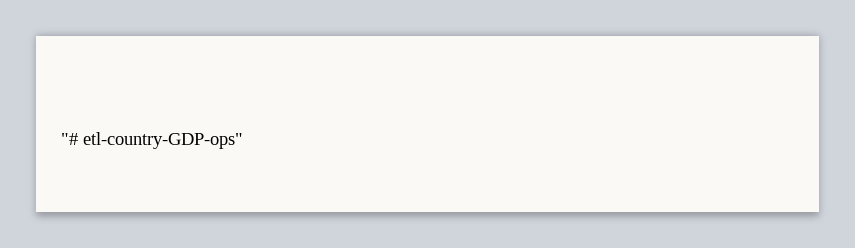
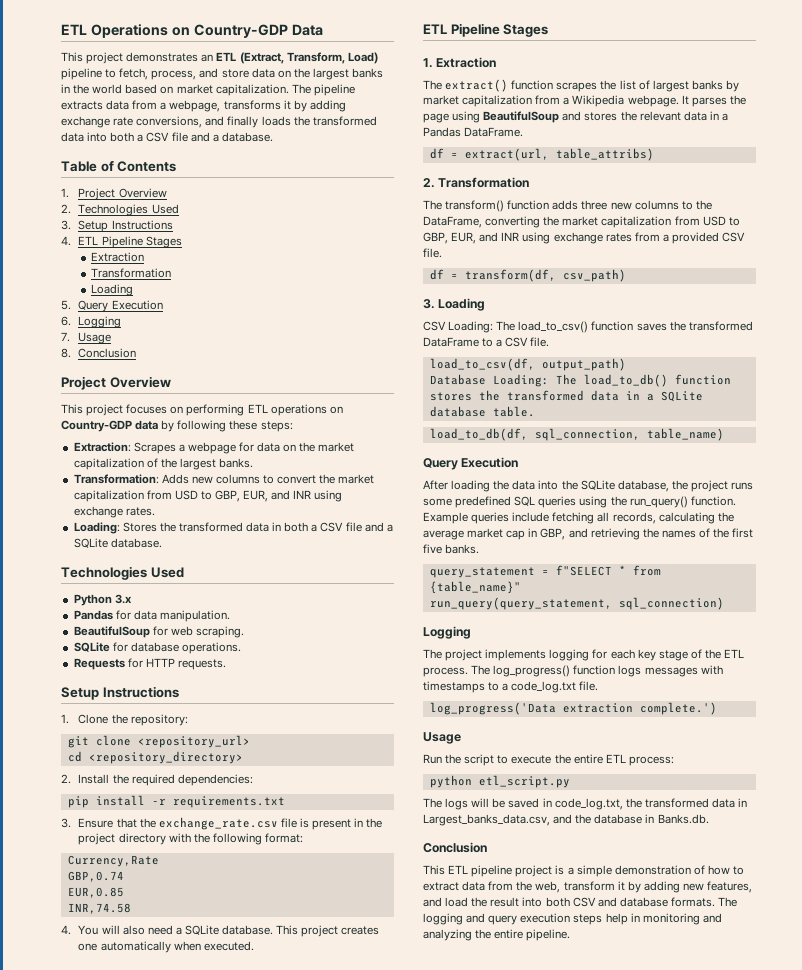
- "# etl-country-GDP-ops"
+ ETL Operations on Country-GDP Data
+ This project demonstrates an ETL (Extract, Transform, Load) pipeline to fetch, process, and store data on the largest banks in the world based on market capitalization. The pipeline extracts data from a webpage, transforms it by adding exchange rate conversions, and finally loads the transformed data into both a CSV file and a database.
+ Table of Contents
+ 1. Project Overview
+ 2. Technologies Used
+ 3. Setup Instructions
+ 4. ETL Pipeline Stages
+ Extraction
+ Transformation
+ Loading
+ 5. Query Execution
+ 6. Logging
+ 7. Usage
+ 8. Conclusion
+ Project Overview
+ This project focuses on performing ETL operations on Country-GDP data by following these steps:
+ Extraction: Scrapes a webpage for data on the market capitalization of the largest banks.
+ Transformation: Adds new columns to convert the market capitalization from USD to GBP, EUR, and INR using exchange rates.
+ Loading: Stores the transformed data in both a CSV file and a SQLite database.
+ Technologies Used
+ Python 3.x
+ Pandas for data manipulation.
+ BeautifulSoup for web scraping.
+ SQLite for database operations.
+ Requests for HTTP requests.
+ Setup Instructions
+ 1. Clone the repository:
+ git clone <repository_url>
+ cd <repository_directory>
+ 2. Install the required dependencies:
+ pip install -r requirements.txt
+ 3. Ensure that the exchange_rate.csv file is present in the project directory with the following format:
+ Currency,Rate
+ GBP,0.74
+ EUR,0.85
+ INR,74.58
+ 4. You will also need a SQLite database. This project creates one automatically when executed.
+ ETL Pipeline Stages
+ 1. Extraction
+ The extract() function scrapes the list of largest banks by market capitalization from a Wikipedia webpage. It parses the page using BeautifulSoup and stores the relevant data in a Pandas DataFrame.
+ df = extract(url, table_attribs)
+ 2. Transformation
+ The transform() function adds three new columns to the DataFrame, converting the market capitalization from USD to GBP, EUR, and INR using exchange rates from a provided CSV file.
+ df = transform(df, csv_path)
+ 3. Loading
+ CSV Loading: The load_to_csv() function saves the transformed DataFrame to a CSV file.
+ load_to_csv(df, output_path)
+ Database Loading: The load_to_db() function stores the transformed data in a SQLite database table.
+ load_to_db(df, sql_connection, table_name)
+ Query Execution
+ After loading the data into the SQLite database, the project runs some predefined SQL queries using the run_query() function. Example queries include fetching all records, calculating the average market cap in GBP, and retrieving the names of the first five banks.
+ query_statement = f"SELECT * from {table_name}"
+ run_query(query_statement, sql_connection)
+ Logging
+ The project implements logging for each key stage of the ETL process. The log_progress() function logs messages with timestamps to a code_log.txt file.
+ log_progress('Data extraction complete.')
+ Usage
+ Run the script to execute the entire ETL process:
+ python etl_script.py
+ The logs will be saved in code_log.txt, the transformed data in Largest_banks_data.csv, and the database in Banks.db.
+ Conclusion
+ This ETL pipeline project is a simple demonstration of how to extract data from the web, transform it by adding new features, and load the result into both CSV and database formats. The logging and query execution steps help in monitoring and analyzing the entire pipeline.

